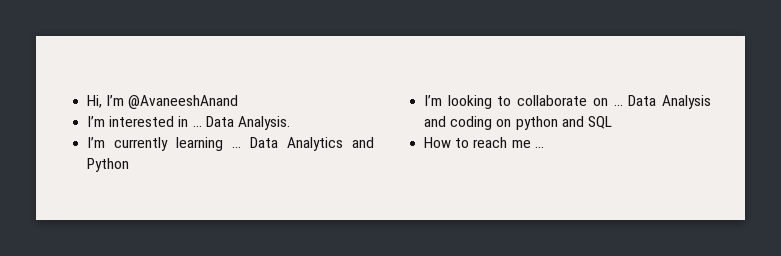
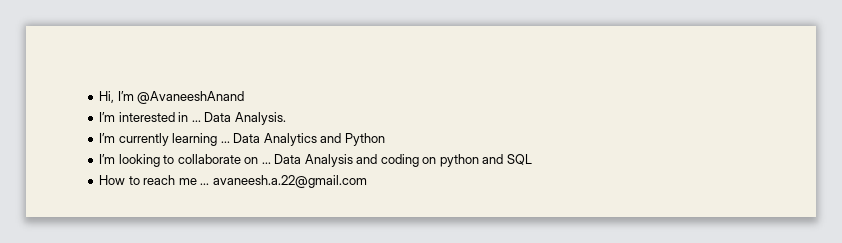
- How to reach me ...
+ How to reach me ... avaneesh.a.22@gmail.com

